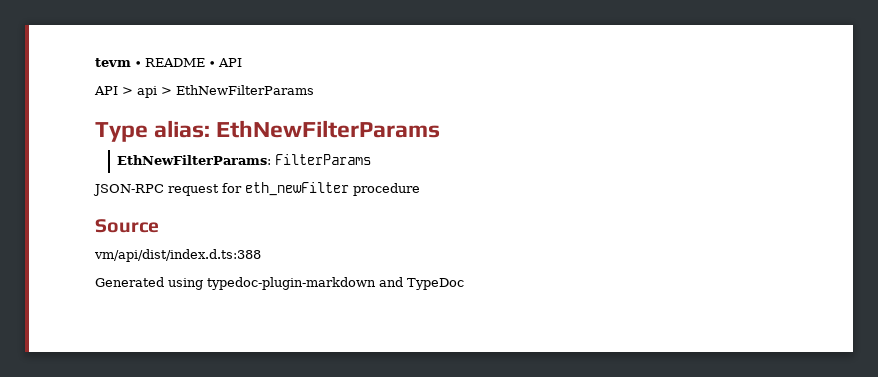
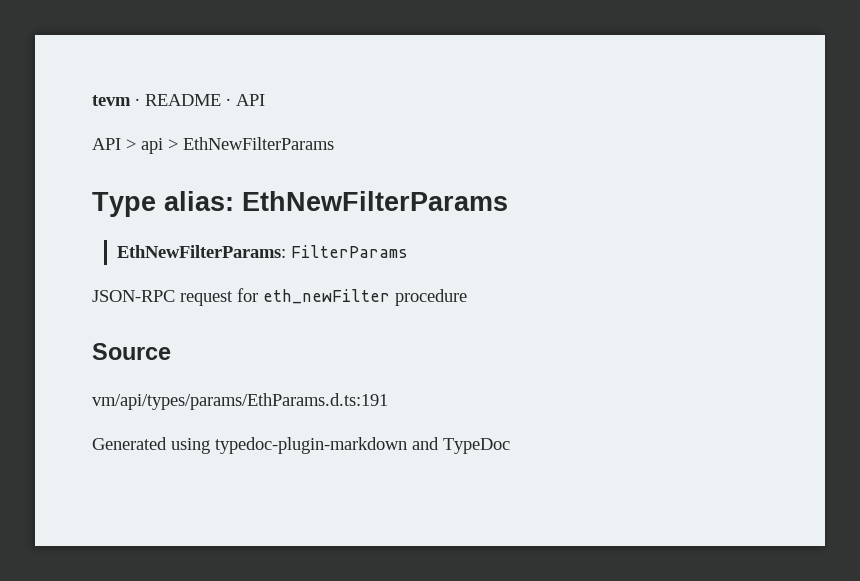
- vm/api/dist/index.d.ts:388
+ vm/api/types/params/EthParams.d.ts:191

